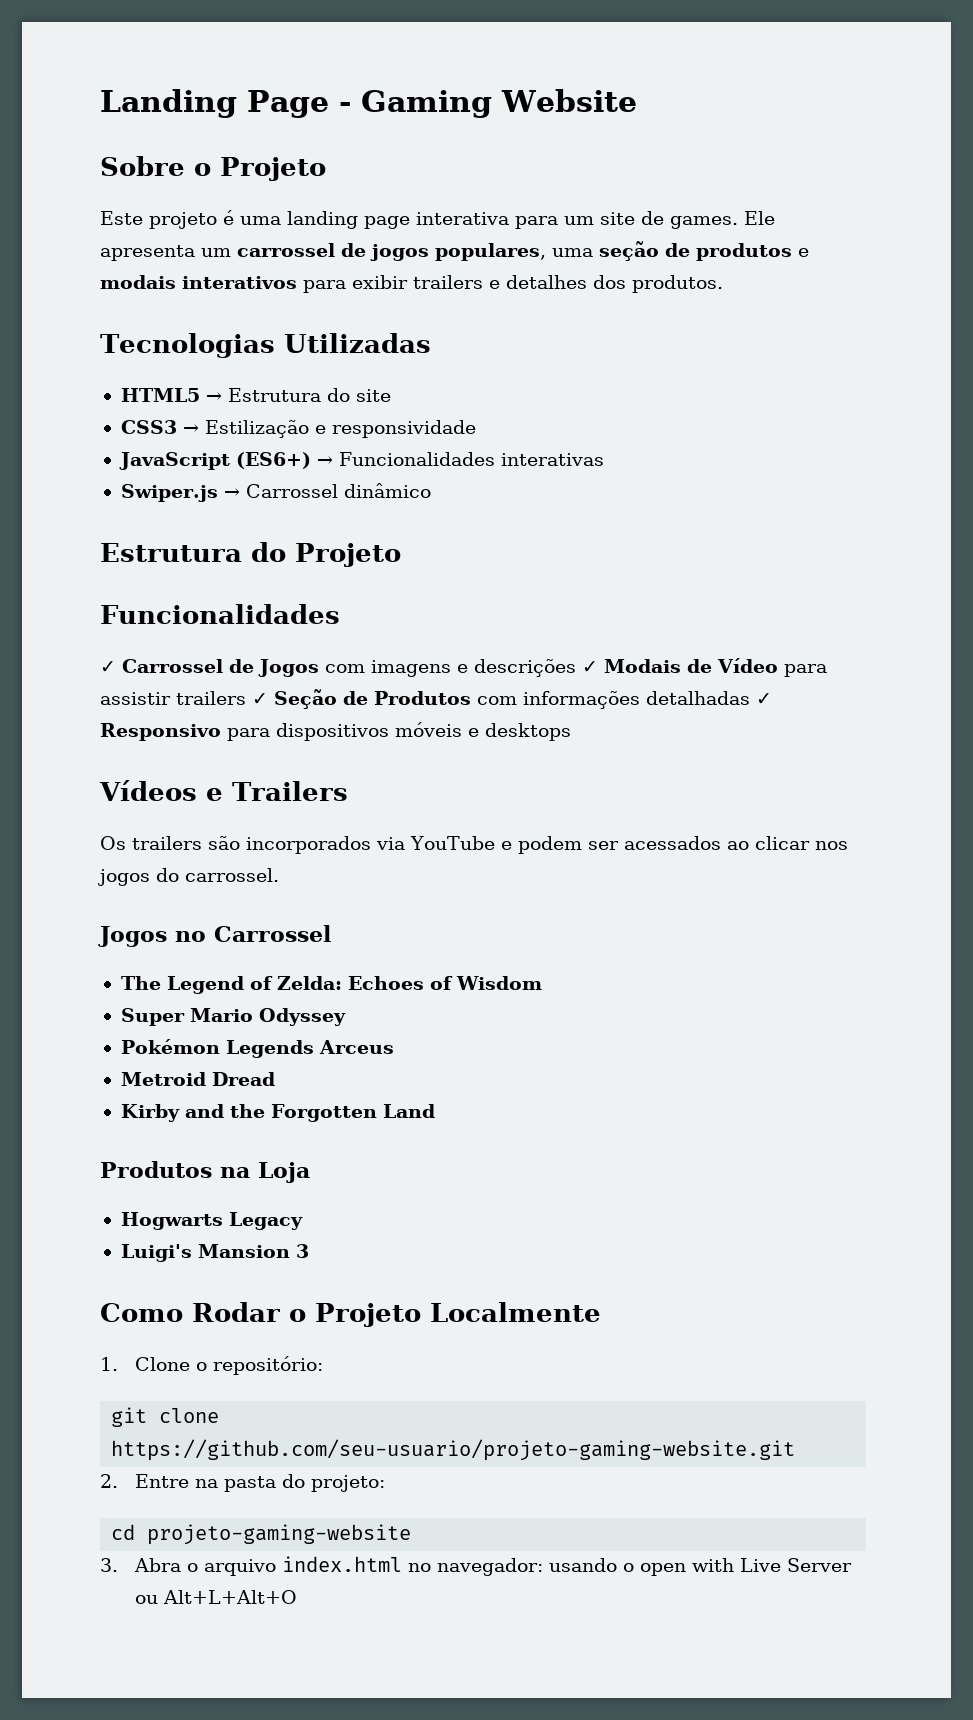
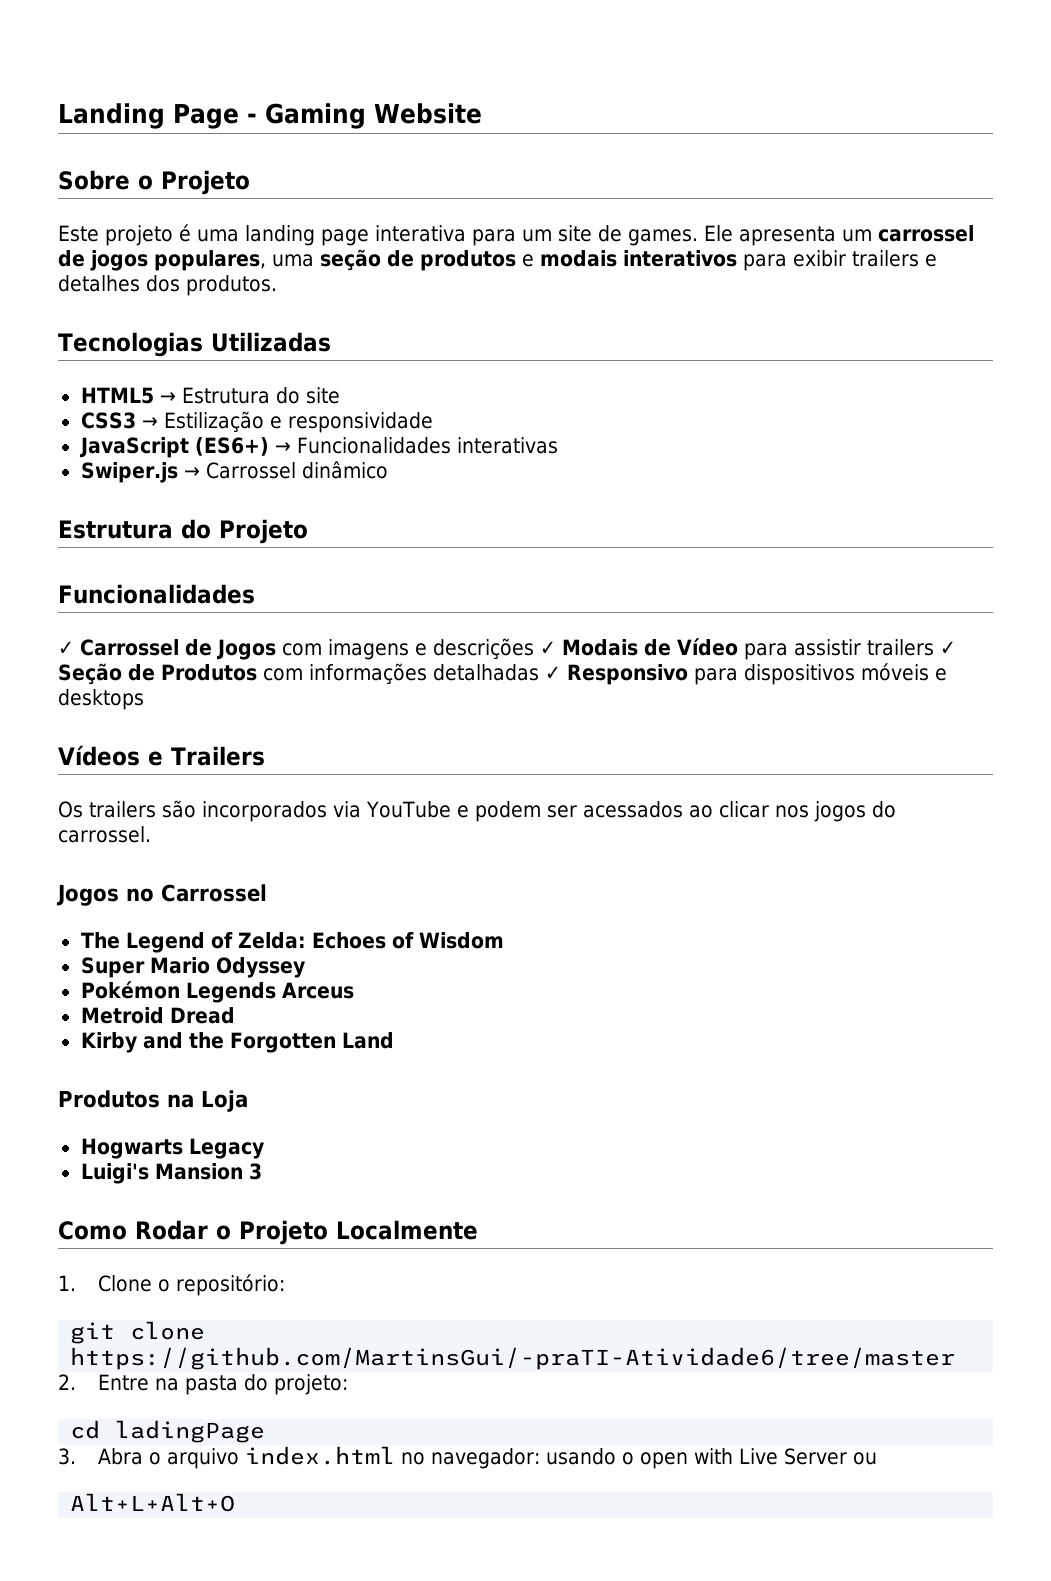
- git clone https://github.com/seu-usuario/projeto-gaming-website.git
+ git clone https://github.com/MartinsGui/-praTI-Atividade6/tree/master
- cd projeto-gaming-website
+ cd ladingPage
- 3. Abra o arquivo index.html no navegador: usando o open with Live Server ou Alt+L+Alt+O
+ 3. Abra o arquivo index.html no navegador: usando o open with Live Server ou
+ Alt+L+Alt+O

